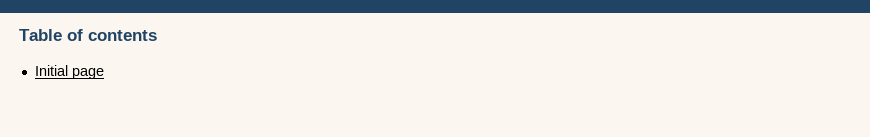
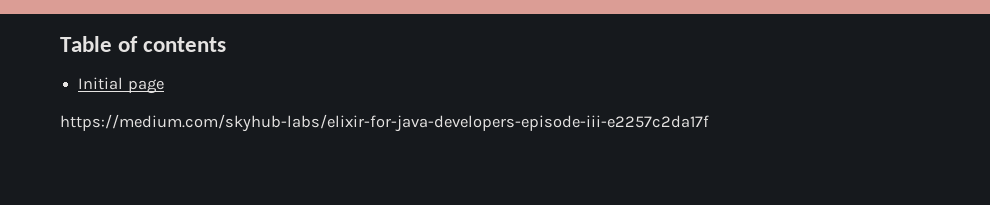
+ https://medium.com/skyhub-labs/elixir-for-java-developers-episode-iii-e2257c2da17f

